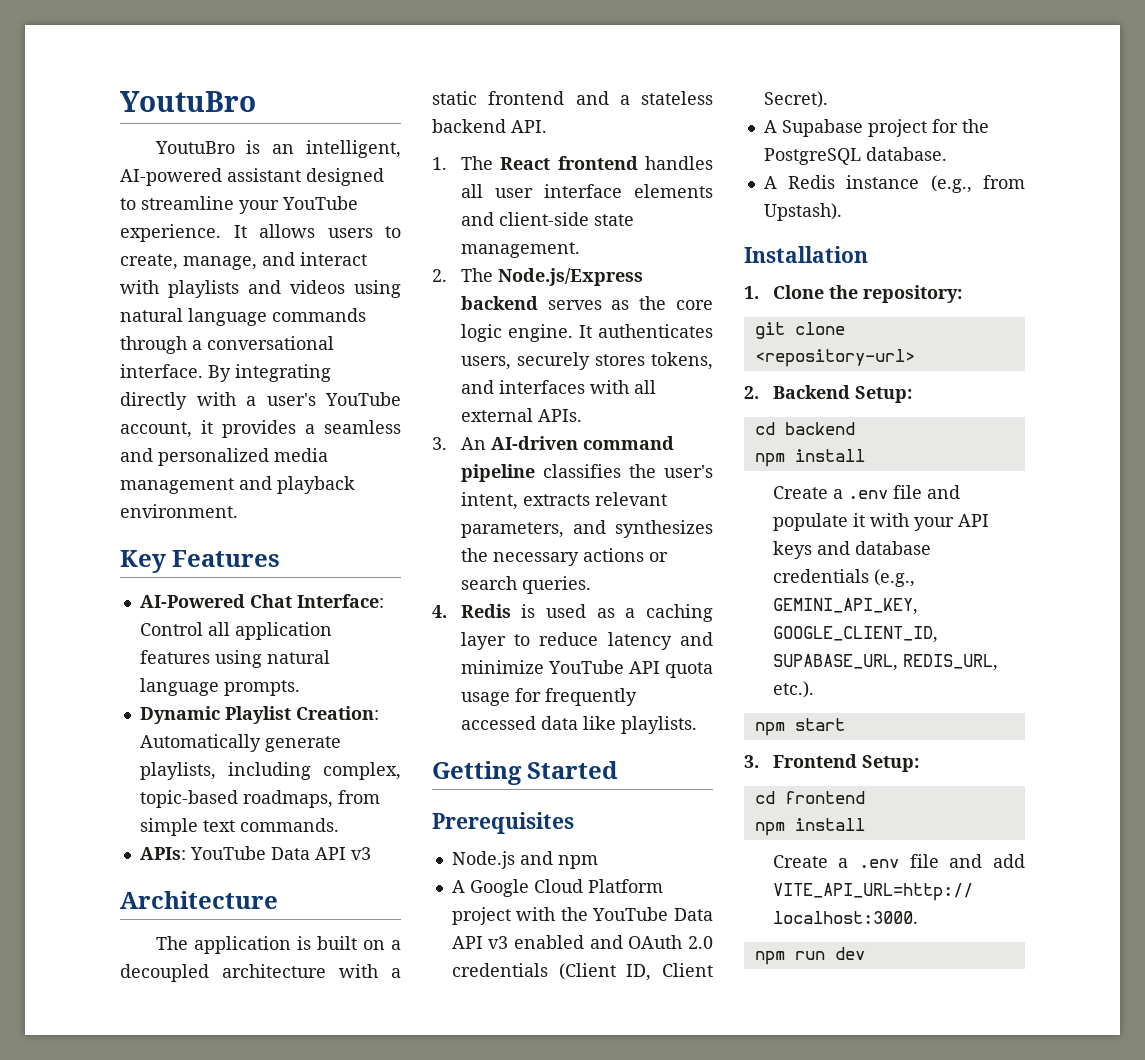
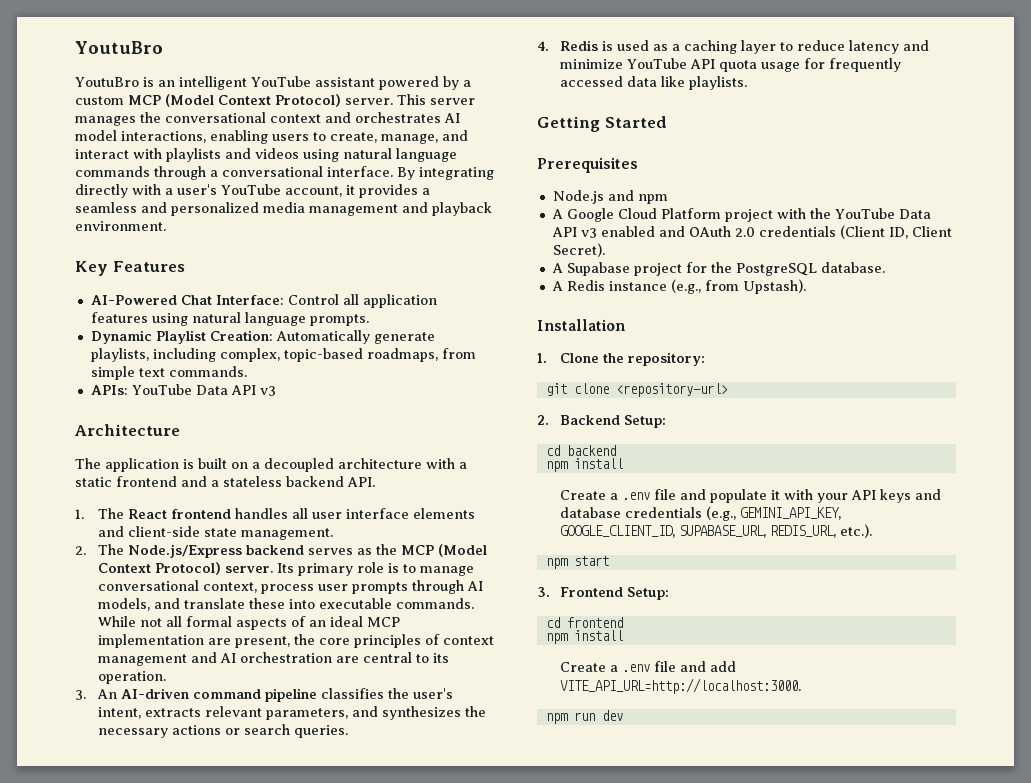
- YoutuBro is an intelligent, AI-powered assistant designed to streamline your YouTube experience. It allows users to create, manage, and interact with playlists and videos using natural language commands through a conversational interface.
+ YoutuBro is an intelligent YouTube assistant powered by a custom MCP (Model Context Protocol) server. This server manages the conversational context and orchestrates AI model interactions, enabling users to create, manage, and interact with playlists and videos using natural language commands through a conversational interface.
- 2. The Node.js/Express backend serves as the core logic engine. It authenticates users, securely stores tokens, and interfaces with all external APIs.
+ 2. The Node.js/Express backend serves as the MCP (Model Context Protocol) server. Its primary role is to manage conversational context, process user prompts through AI models, and translate these into executable commands. While not all formal aspects of an ideal MCP implementation are present, the core principles of context management and AI orchestration are central to its operation.

